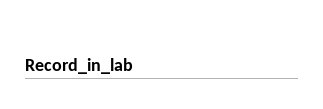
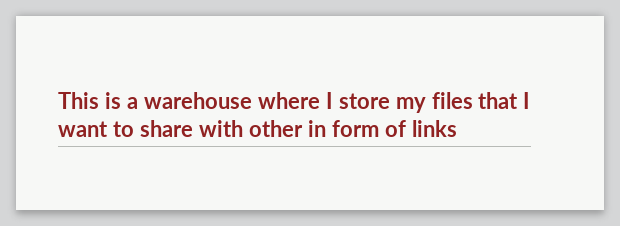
- Record_in_lab
+ This is a warehouse where I store my files that I want to share with other in form of links

